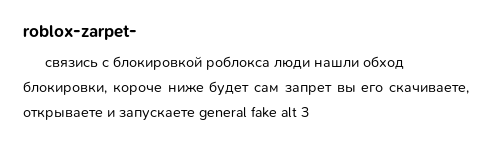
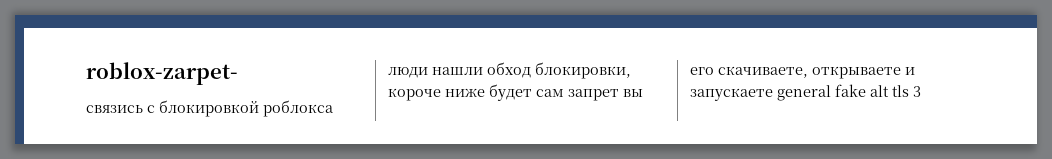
- связись с блокировкой роблокса люди нашли обход блокировки, короче ниже будет сам запрет вы его скачиваете, открываете и запускаете general fake alt 3
+ связись с блокировкой роблокса люди нашли обход блокировки, короче ниже будет сам запрет вы его скачиваете, открываете и запускаете general fake alt tls 3

